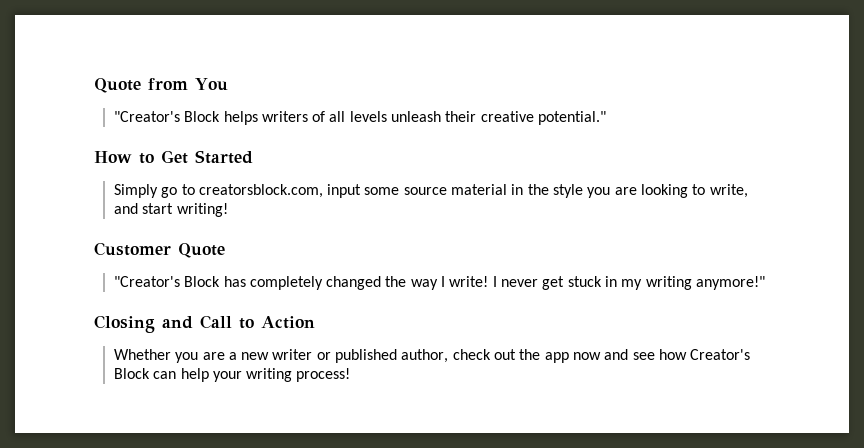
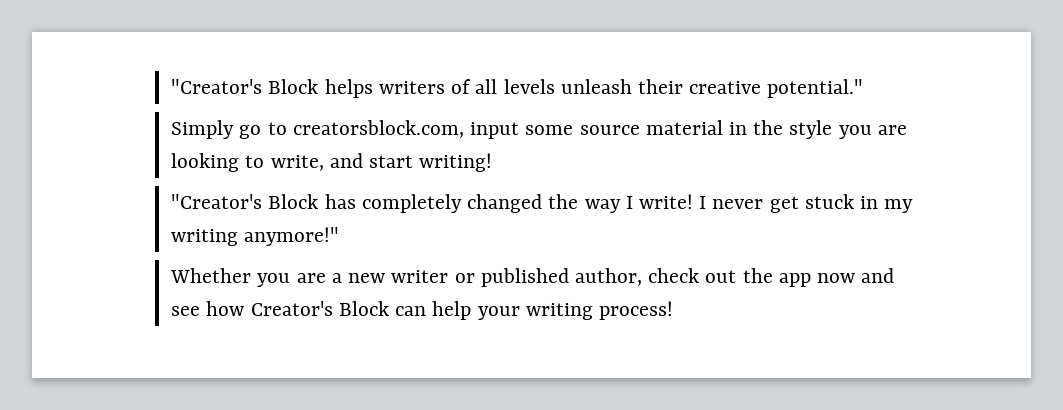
- Quote from You
- How to Get Started
- Customer Quote
- Closing and Call to Action

